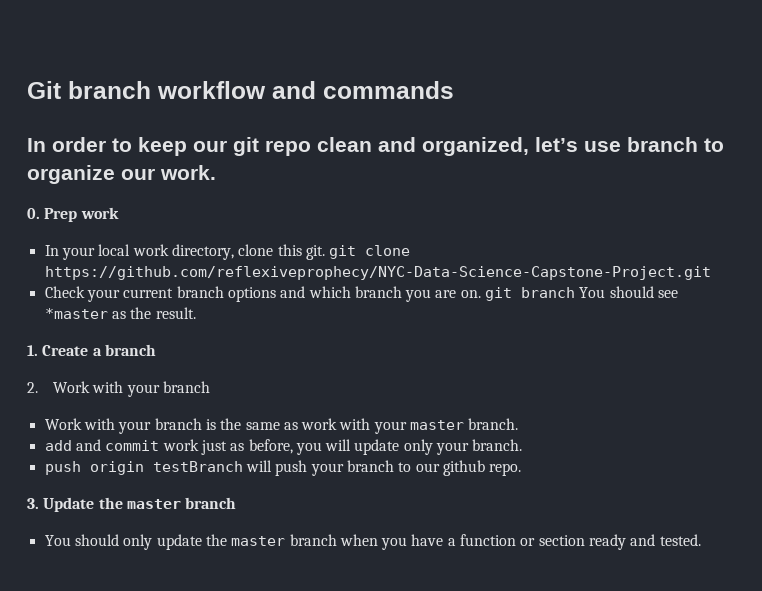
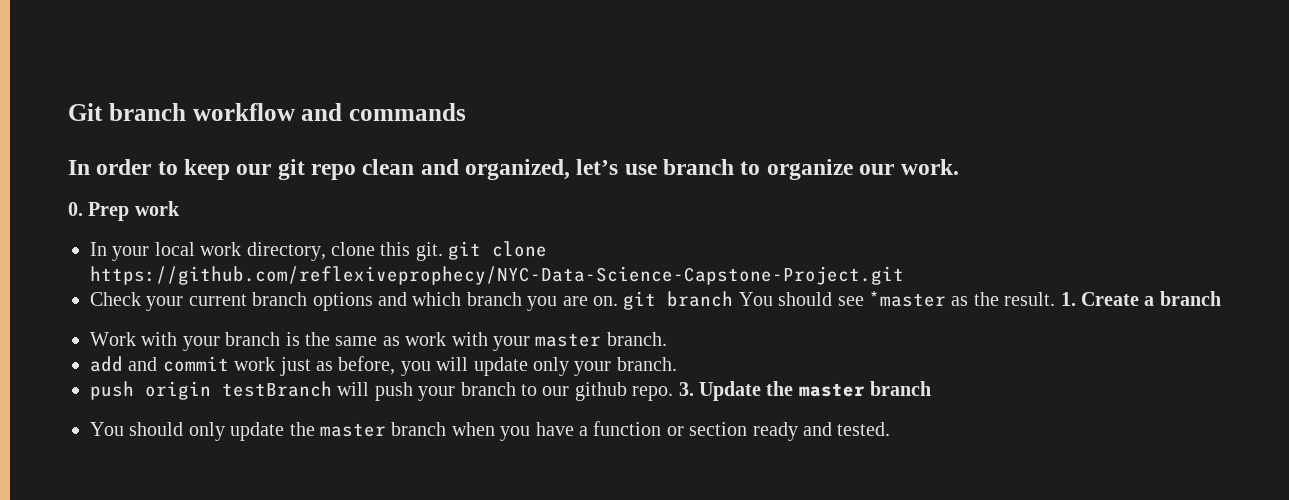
- Check your current branch options and which branch you are on. git branch You should see *master as the result.
- 1. Create a branch
+ Check your current branch options and which branch you are on. git branch You should see *master as the result. 1. Create a branch
- 2. Work with your branch
- push origin testBranch will push your branch to our github repo.
- 3. Update the master branch
+ push origin testBranch will push your branch to our github repo. 3. Update the master branch

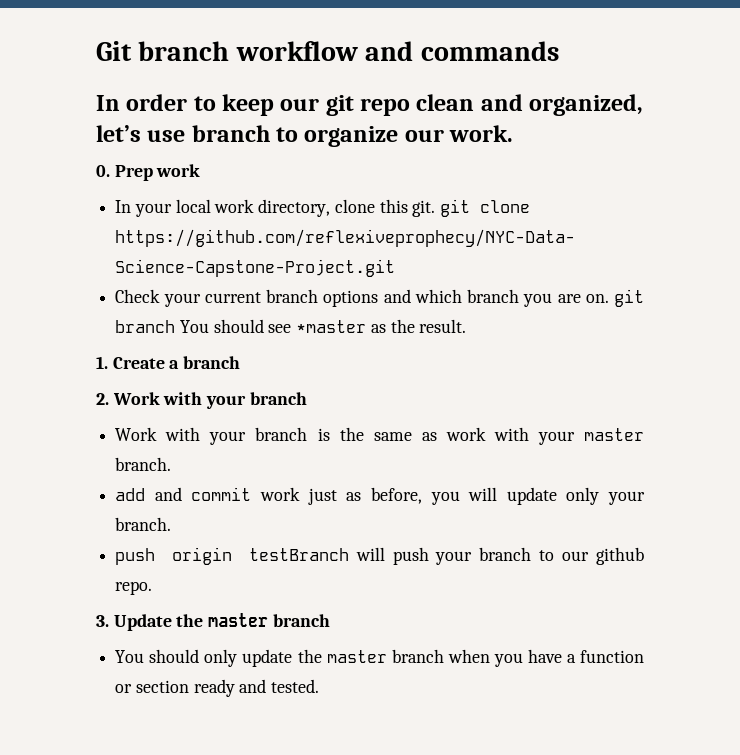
- Check your current branch options and which branch you are on. git branch You should see *master as the result. 1. Create a branch
+ Check your current branch options and which branch you are on. git branch You should see *master as the result.
+ 1. Create a branch
+ 2. Work with your branch
- push origin testBranch will push your branch to our github repo. 3. Update the master branch
+ push origin testBranch will push your branch to our github repo.
+ 3. Update the master branch

